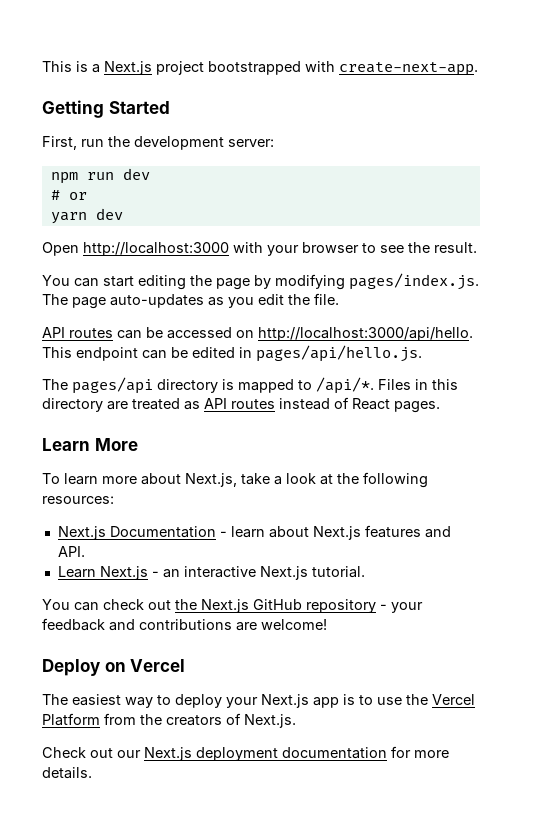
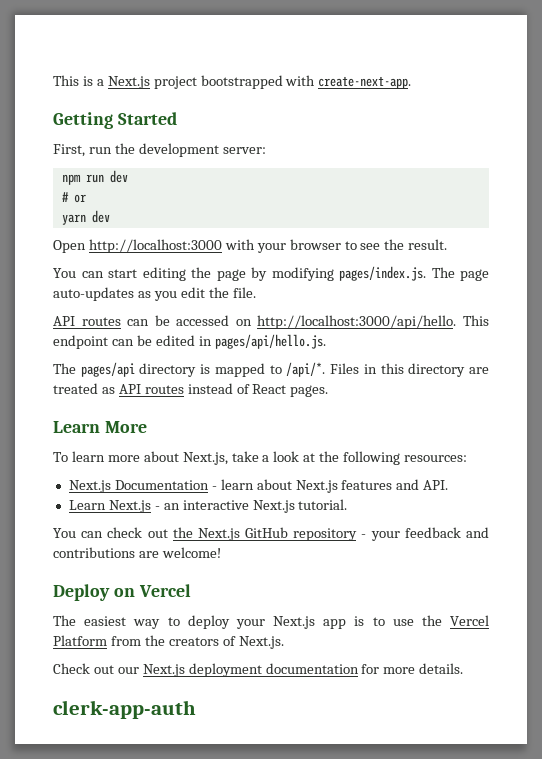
+ clerk-app-auth

